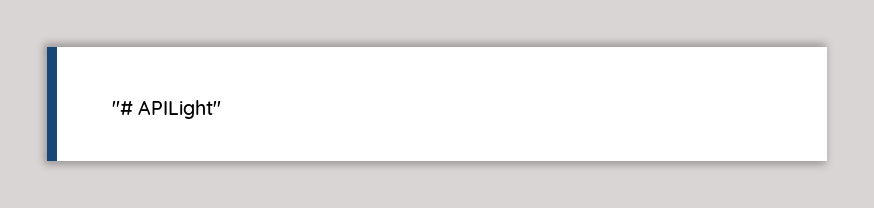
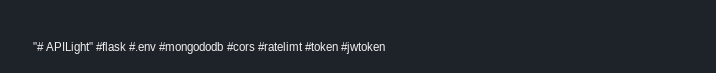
- "# APILight"
+ "# APILight" #flask #.env #mongododb #cors #ratelimt #token #jwtoken

